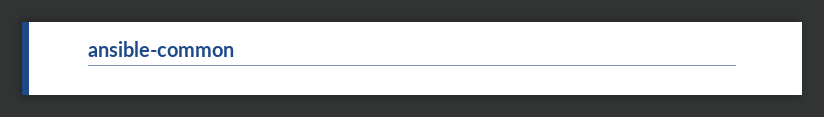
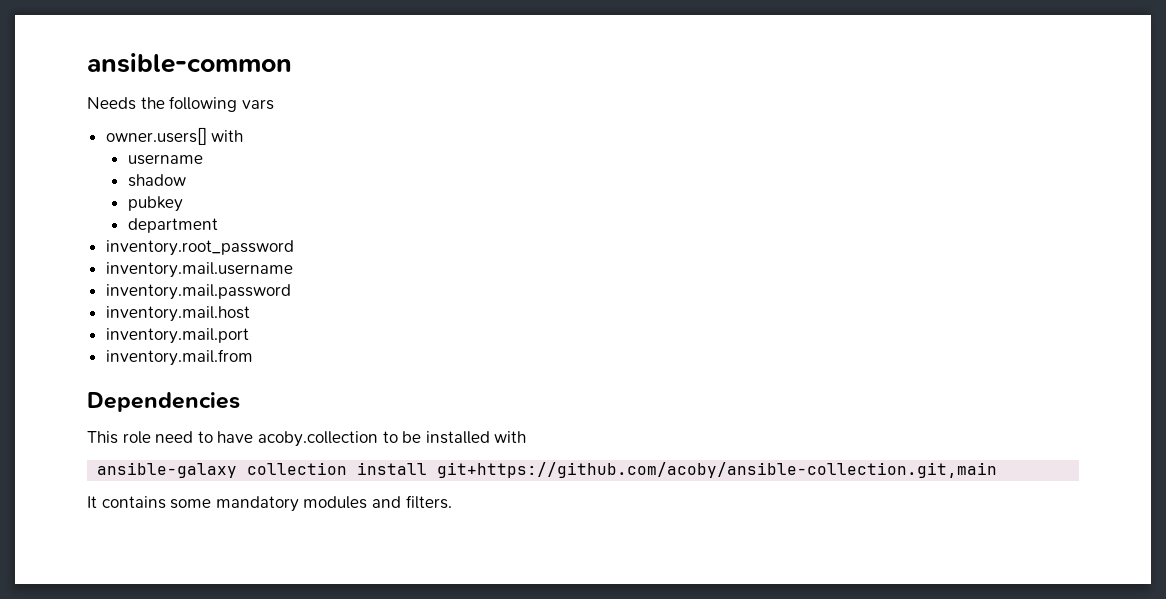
+ Needs the following vars
+ owner.users[] with
+ username
+ shadow
+ pubkey
+ department
+ inventory.root_password
+ inventory.mail.username
+ inventory.mail.password
+ inventory.mail.host
+ inventory.mail.port
+ inventory.mail.from
+ Dependencies
+ This role need to have acoby.collection to be installed with
+ ansible-galaxy collection install git+https://github.com/acoby/ansible-collection.git,main
+ It contains some mandatory modules and filters.

